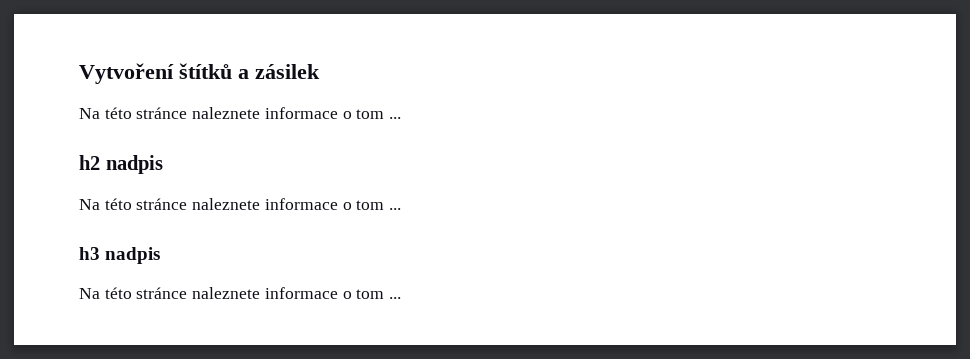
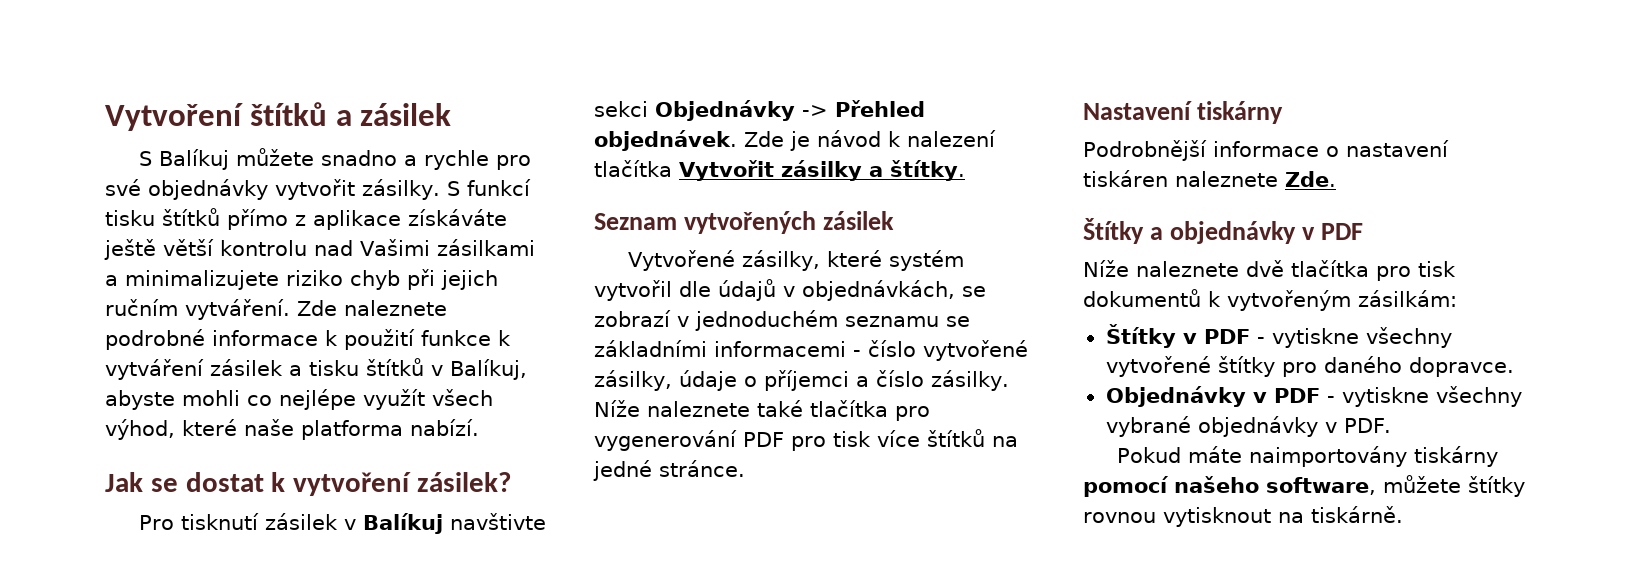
  Vytvoření štítků a zásilek
- Na této stránce naleznete informace o tom ...
- h2 nadpis
- Na této stránce naleznete informace o tom ...
- h3 nadpis
- Na této stránce naleznete informace o tom ...
+ S Balíkuj můžete snadno a rychle pro své objednávky vytvořit zásilky. S funkcí tisku štítků přímo z aplikace získáváte ještě větší kontrolu nad Vašimi zásilkami a minimalizujete riziko chyb při jejich ručním vytváření. Zde naleznete podrobné informace k použití funkce k vytváření zásilek a tisku štítků v Balíkuj, abyste mohli co nejlépe využít všech výhod, které naše platforma nabízí.
+ Jak se dostat k vytvoření zásilek?
+ Pro tisknutí zásilek v Balíkuj navštivte sekci Objednávky -> Přehled objednávek. Zde je návod k nalezení tlačítka Vytvořit zásilky a štítky.
+ Seznam vytvořených zásilek
+ Vytvořené zásilky, které systém vytvořil dle údajů v objednávkách, se zobrazí v jednoduchém seznamu se základními informacemi - číslo vytvořené zásilky, údaje o příjemci a číslo zásilky. Níže naleznete také tlačítka pro vygenerování PDF pro tisk více štítků na jedné stránce.
+ Nastavení tiskárny
+ Podrobnější informace o nastavení tiskáren naleznete Zde.
+ Štítky a objednávky v PDF
+ Níže naleznete dvě tlačítka pro tisk dokumentů k vytvořeným zásilkám:
+ Štítky v PDF - vytiskne všechny vytvořené štítky pro daného dopravce.
+ Objednávky v PDF - vytiskne všechny vybrané objednávky v PDF.
+ Pokud máte naimportovány tiskárny pomocí našeho software, můžete štítky rovnou vytisknout na tiskárně.

